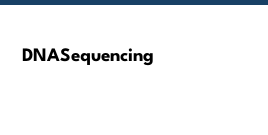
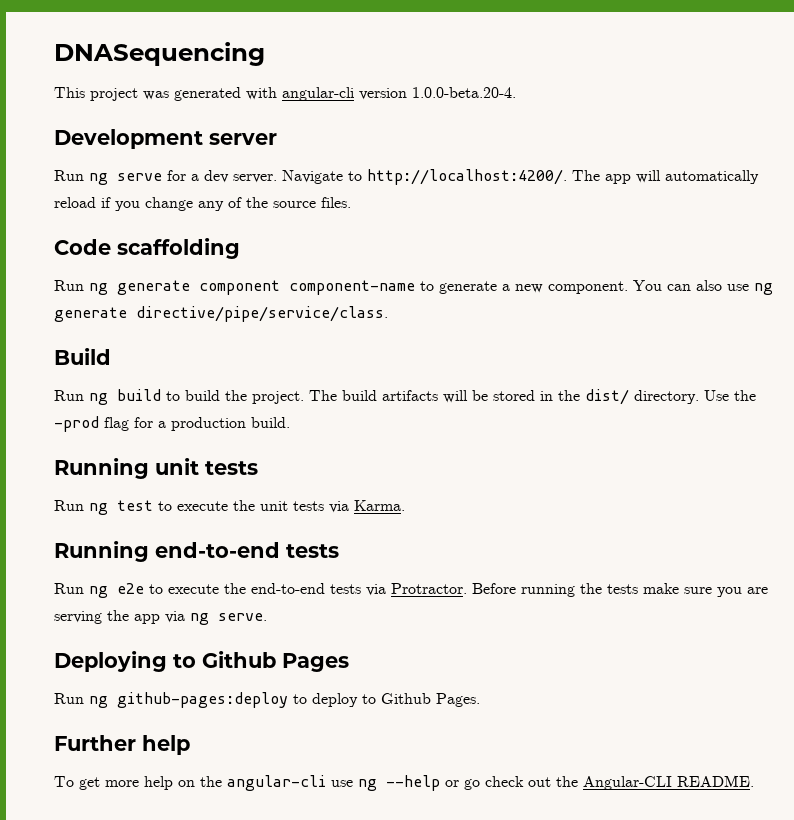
+ This project was generated with angular-cli version 1.0.0-beta.20-4.
+ Development server
+ Run ng serve for a dev server. Navigate to http://localhost:4200/. The app will automatically reload if you change any of the source files.
+ Code scaffolding
+ Run ng generate component component-name to generate a new component. You can also use ng generate directive/pipe/service/class.
+ Build
+ Run ng build to build the project. The build artifacts will be stored in the dist/ directory. Use the -prod flag for a production build.
+ Running unit tests
+ Run ng test to execute the unit tests via Karma.
+ Running end-to-end tests
+ Run ng e2e to execute the end-to-end tests via Protractor. Before running the tests make sure you are serving the app via ng serve.
+ Deploying to Github Pages
+ Run ng github-pages:deploy to deploy to Github Pages.
+ Further help
+ To get more help on the angular-cli use ng --help or go check out the Angular-CLI README.

